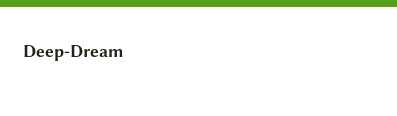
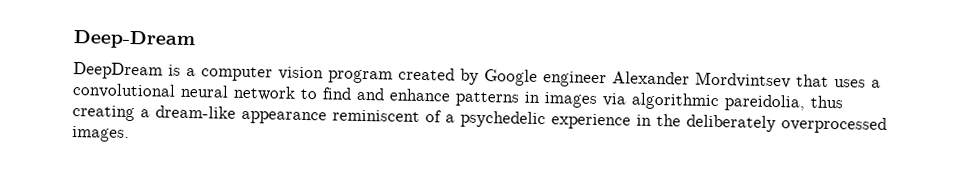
+ DeepDream is a computer vision program created by Google engineer Alexander Mordvintsev that uses a convolutional neural network to find and enhance patterns in images via algorithmic pareidolia, thus creating a dream-like appearance reminiscent of a psychedelic experience in the deliberately overprocessed images.

